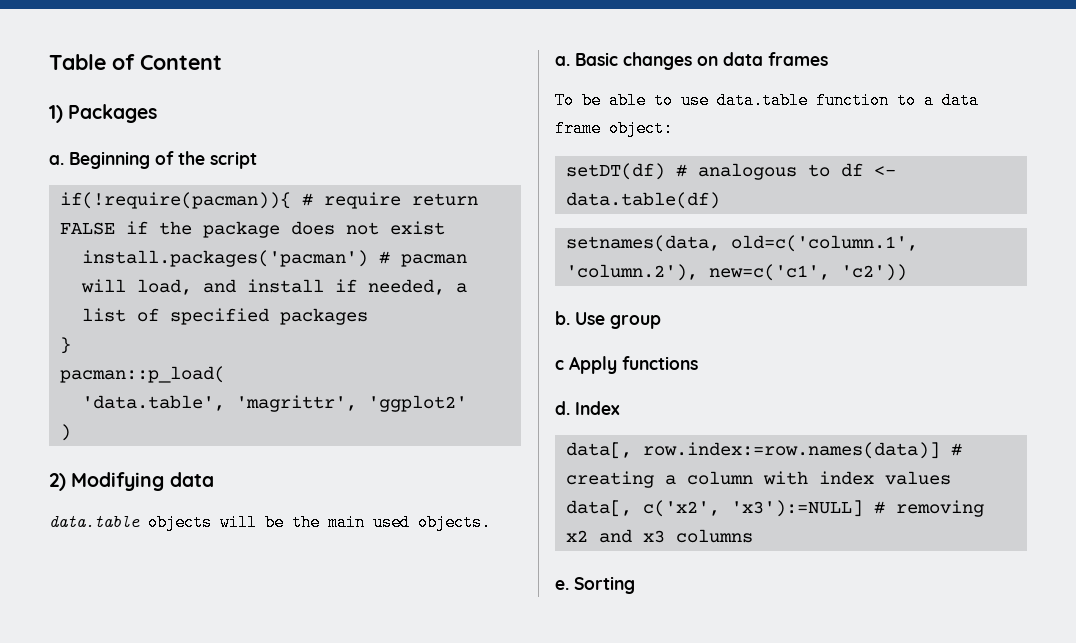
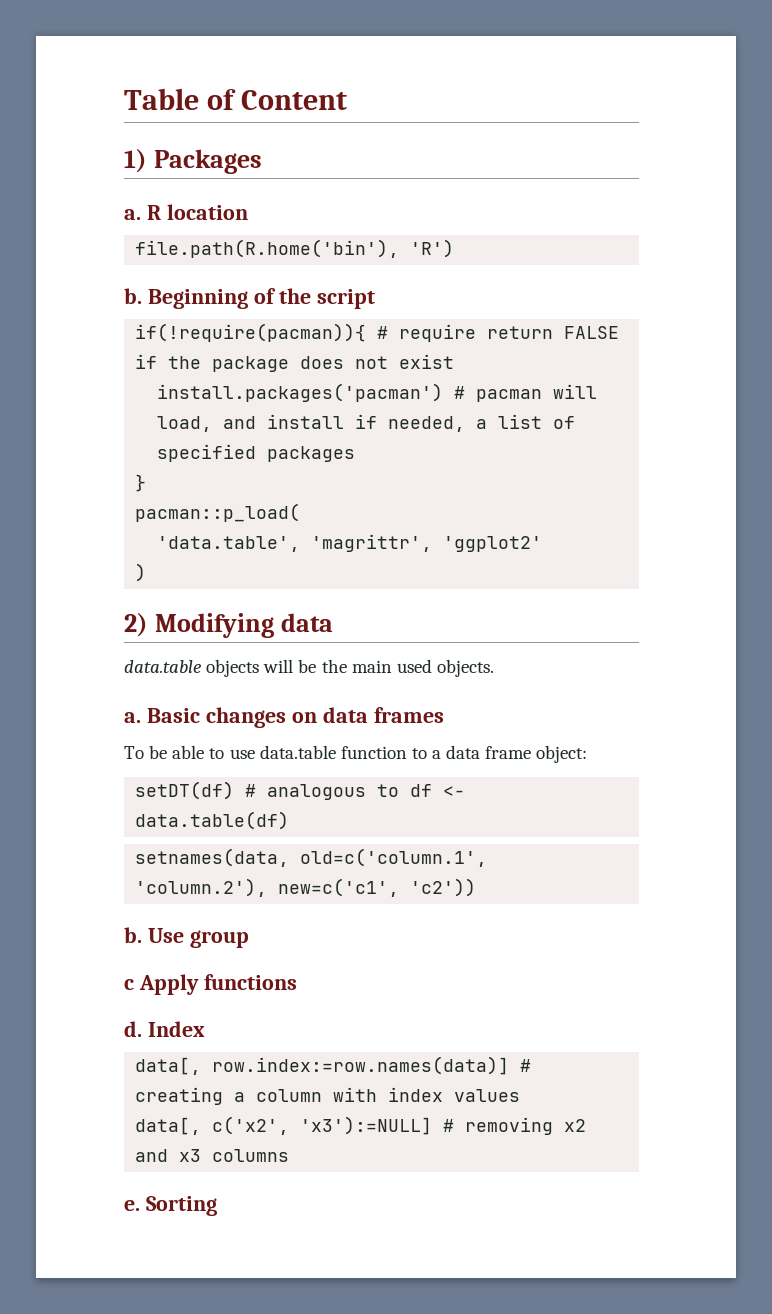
+ R location
+ file.path(R.home('bin'), 'R')
+ b.

